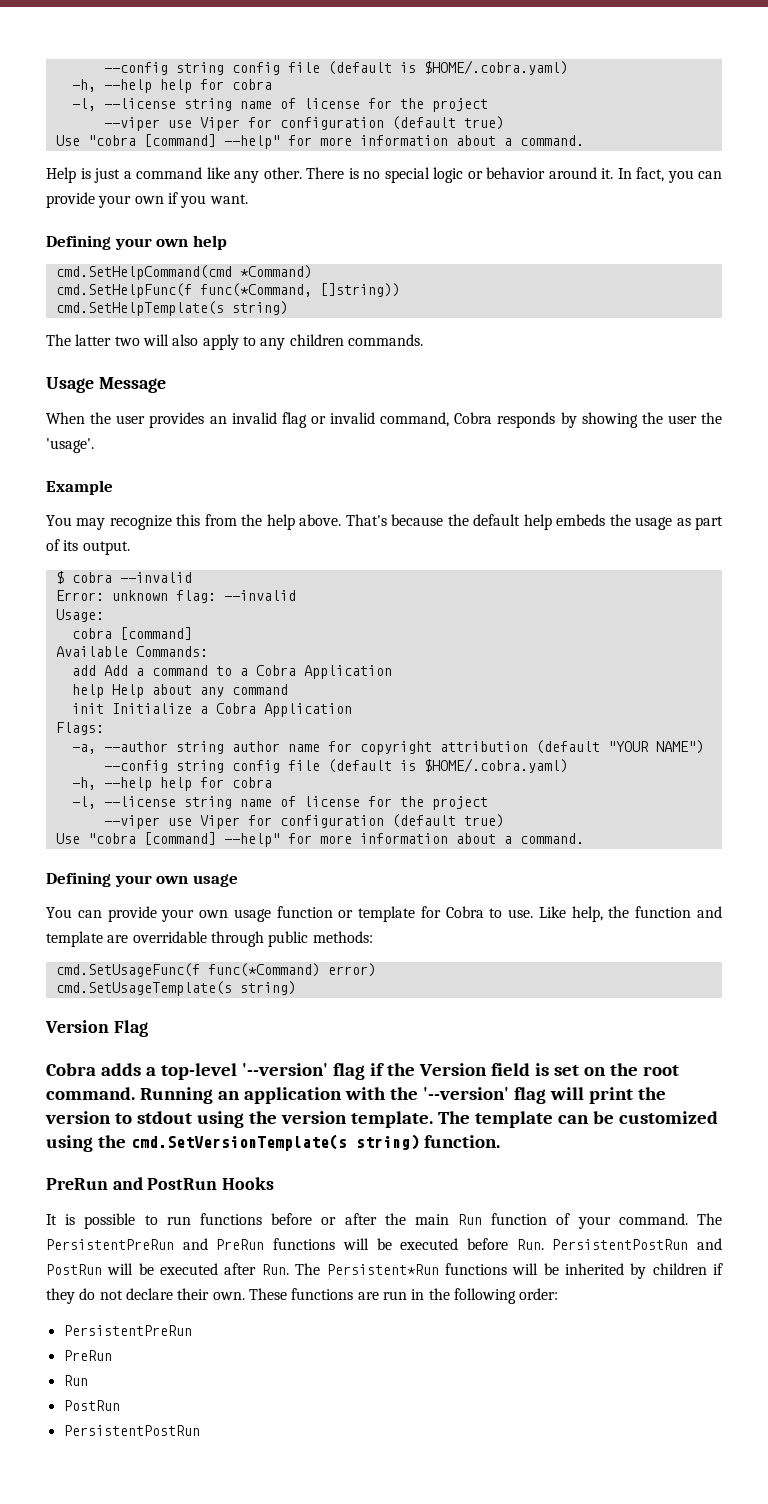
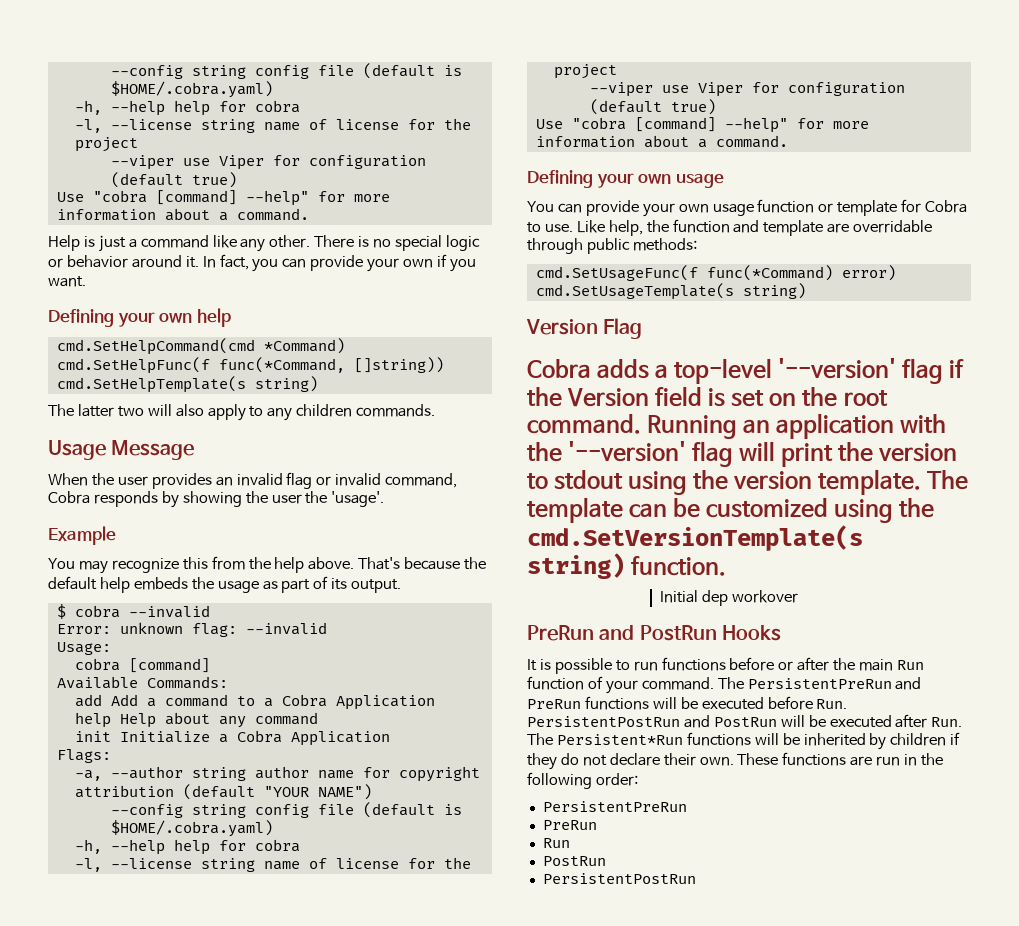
+ Initial dep workover

